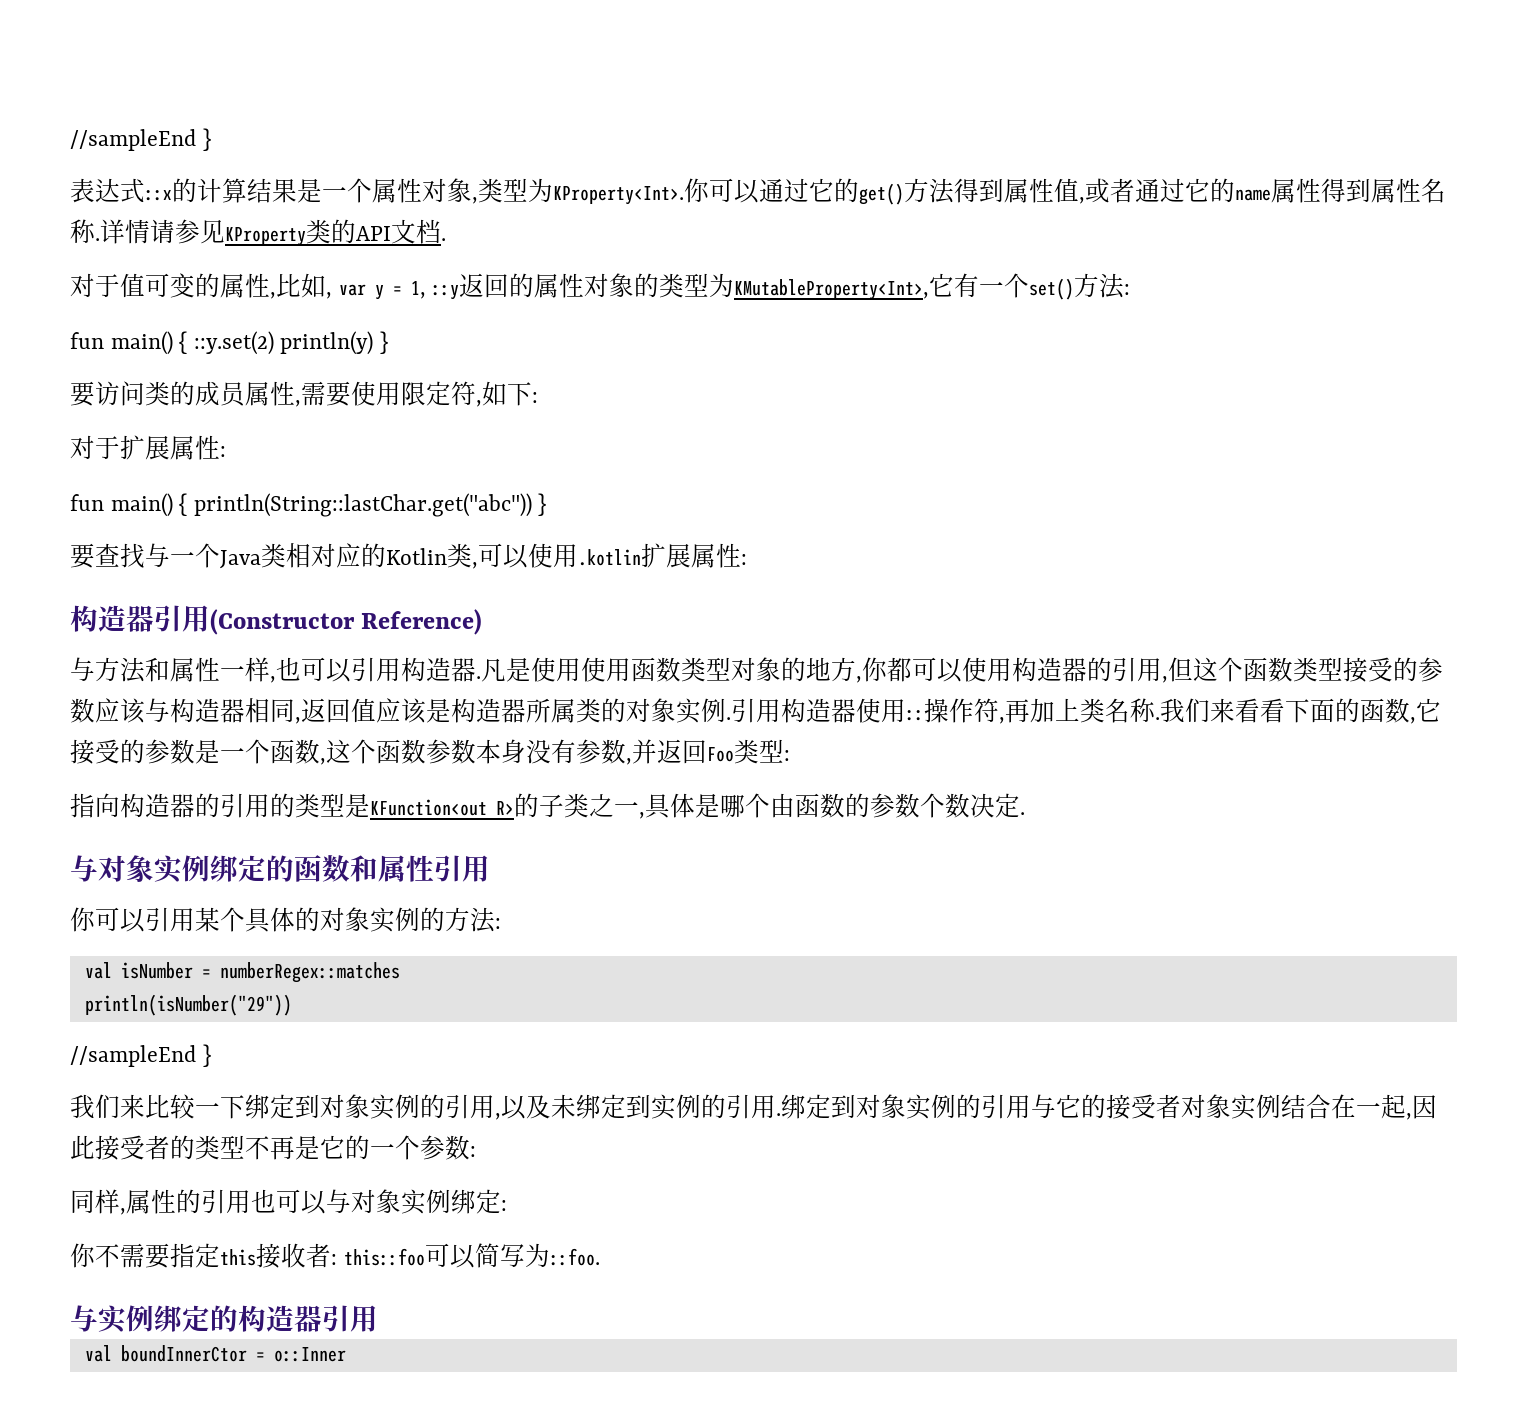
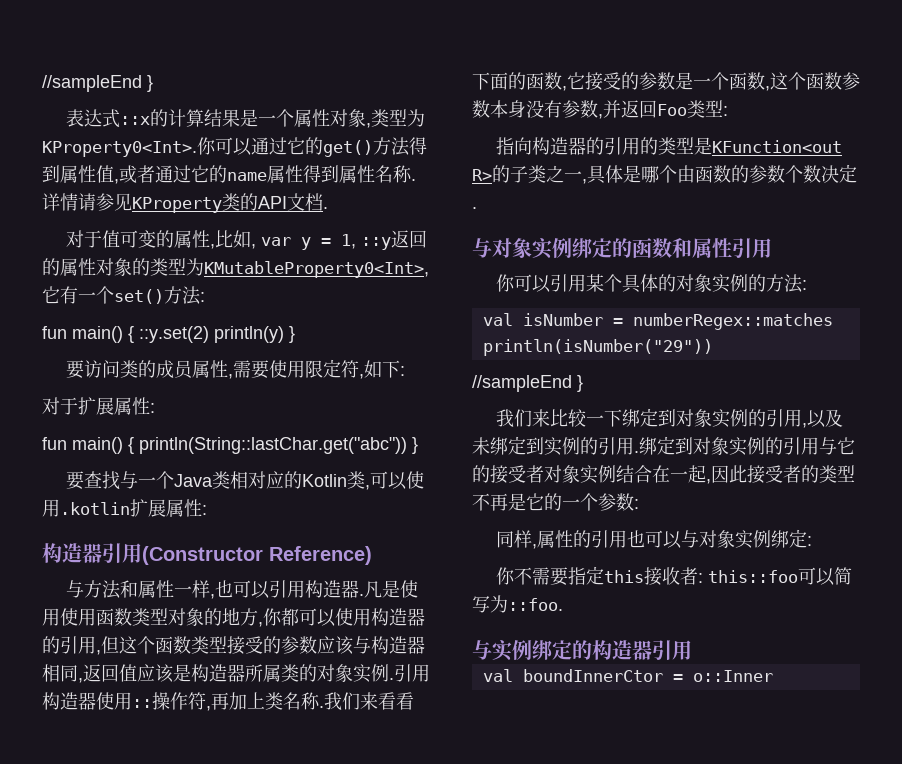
- 表达式::x的计算结果是一个属性对象,类型为KProperty<Int>.
+ 表达式::x的计算结果是一个属性对象,类型为KProperty0<Int>.
- 对于值可变的属性,比如, var y = 1, ::y返回的属性对象的类型为KMutableProperty<Int>,它有一个set()方法:
+ 对于值可变的属性,比如, var y = 1, ::y返回的属性对象的类型为KMutableProperty0<Int>,它有一个set()方法:

